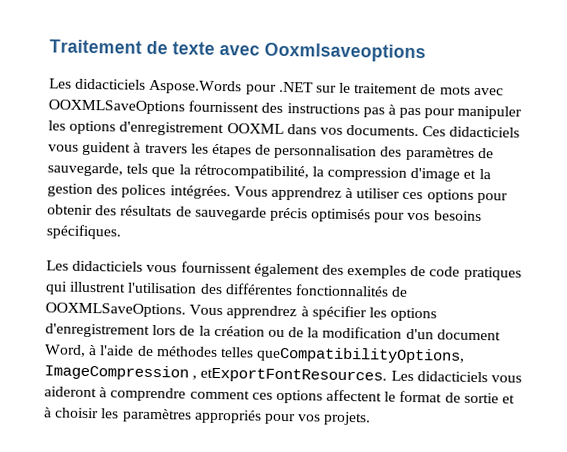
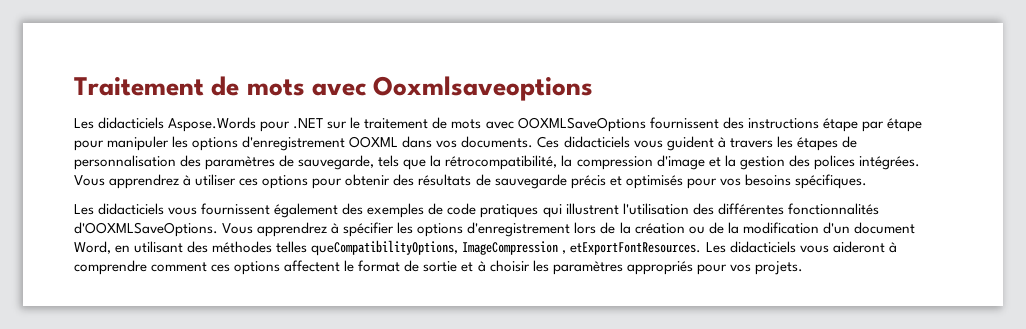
- Traitement de texte avec Ooxmlsaveoptions
+ Traitement de mots avec Ooxmlsaveoptions
- Les didacticiels Aspose.Words pour .NET sur le traitement de mots avec OOXMLSaveOptions fournissent des instructions pas à pas pour manipuler les options d'enregistrement OOXML dans vos documents.
+ Les didacticiels Aspose.Words pour .NET sur le traitement de mots avec OOXMLSaveOptions fournissent des instructions étape par étape pour manipuler les options d'enregistrement OOXML dans vos documents.
- Vous apprendrez à utiliser ces options pour obtenir des résultats de sauvegarde précis optimisés pour vos besoins spécifiques.
+ Vous apprendrez à utiliser ces options pour obtenir des résultats de sauvegarde précis et optimisés pour vos besoins spécifiques.
- Les didacticiels vous fournissent également des exemples de code pratiques qui illustrent l'utilisation des différentes fonctionnalités de OOXMLSaveOptions.
+ Les didacticiels vous fournissent également des exemples de code pratiques qui illustrent l'utilisation des différentes fonctionnalités d'OOXMLSaveOptions.
- Vous apprendrez à spécifier les options d'enregistrement lors de la création ou de la modification d'un document Word, à l'aide de méthodes telles queCompatibilityOptions, ImageCompression , etExportFontResources.
+ Vous apprendrez à spécifier les options d'enregistrement lors de la création ou de la modification d'un document Word, en utilisant des méthodes telles queCompatibilityOptions, ImageCompression , etExportFontResources.

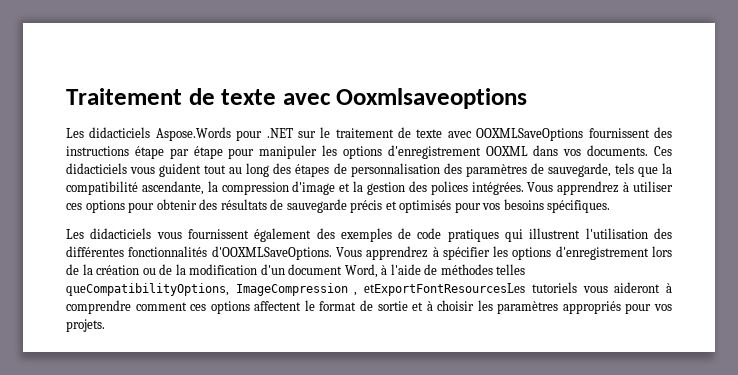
- Traitement de mots avec Ooxmlsaveoptions
+ Traitement de texte avec Ooxmlsaveoptions
- Les didacticiels Aspose.Words pour .NET sur le traitement de mots avec OOXMLSaveOptions fournissent des instructions étape par étape pour manipuler les options d'enregistrement OOXML dans vos documents.
+ Les didacticiels Aspose.Words pour .NET sur le traitement de texte avec OOXMLSaveOptions fournissent des instructions étape par étape pour manipuler les options d'enregistrement OOXML dans vos documents.
- Ces didacticiels vous guident à travers les étapes de personnalisation des paramètres de sauvegarde, tels que la rétrocompatibilité, la compression d'image et la gestion des polices intégrées.
+ Ces didacticiels vous guident tout au long des étapes de personnalisation des paramètres de sauvegarde, tels que la compatibilité ascendante, la compression d'image et la gestion des polices intégrées.
- Vous apprendrez à spécifier les options d'enregistrement lors de la création ou de la modification d'un document Word, en utilisant des méthodes telles queCompatibilityOptions, ImageCompression , etExportFontResources. Les didacticiels vous aideront à comprendre comment ces options affectent le format de sortie et à choisir les paramètres appropriés pour vos projets.
+ Vous apprendrez à spécifier les options d'enregistrement lors de la création ou de la modification d'un document Word, à l'aide de méthodes telles queCompatibilityOptions, ImageCompression , etExportFontResourcesLes tutoriels vous aideront à comprendre comment ces options affectent le format de sortie et à choisir les paramètres appropriés pour vos projets.

